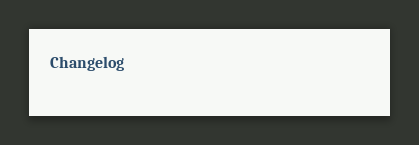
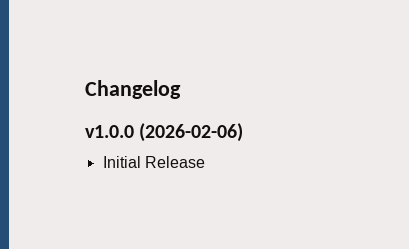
+ v1.0.0 (2026-02-06)
+ Initial Release

